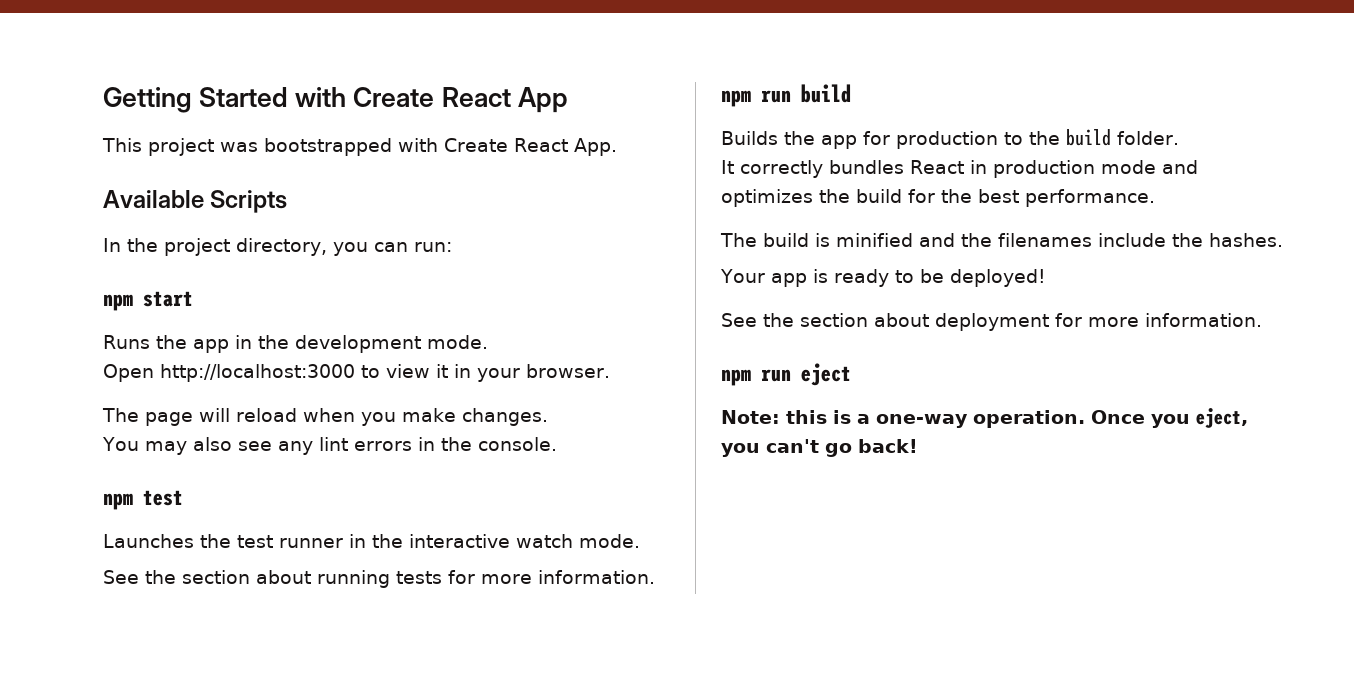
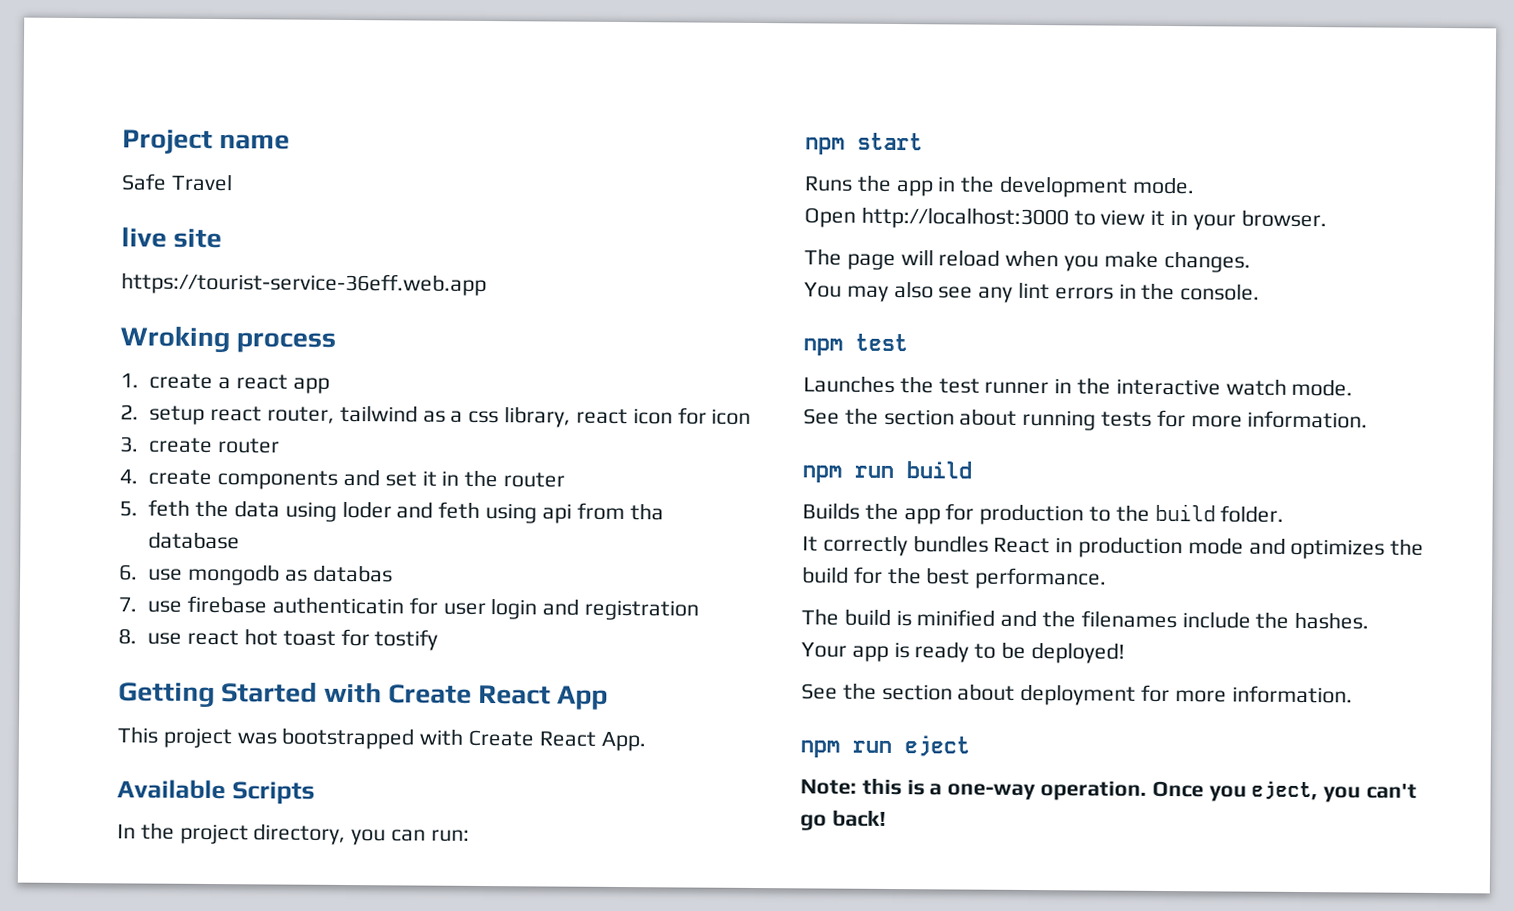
+ Project name
+ Safe Travel
+ live site
+ https://tourist-service-36eff.web.app
+ Wroking process
+ 1. create a react app
+ 2. setup react router, tailwind as a css library, react icon for icon
+ 3. create router
+ 4. create components and set it in the router
+ 5. feth the data using loder and feth using api from tha database
+ 6. use mongodb as databas
+ 7. use firebase authenticatin for user login and registration
+ 8. use react hot toast for tostify

